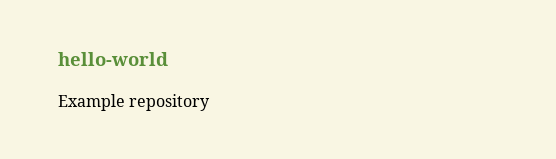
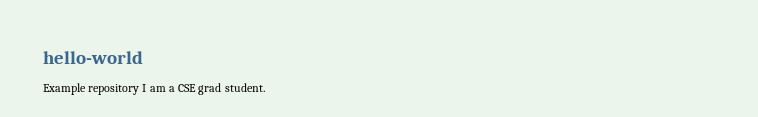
- Example repository
+ Example repository I am a CSE grad student.

